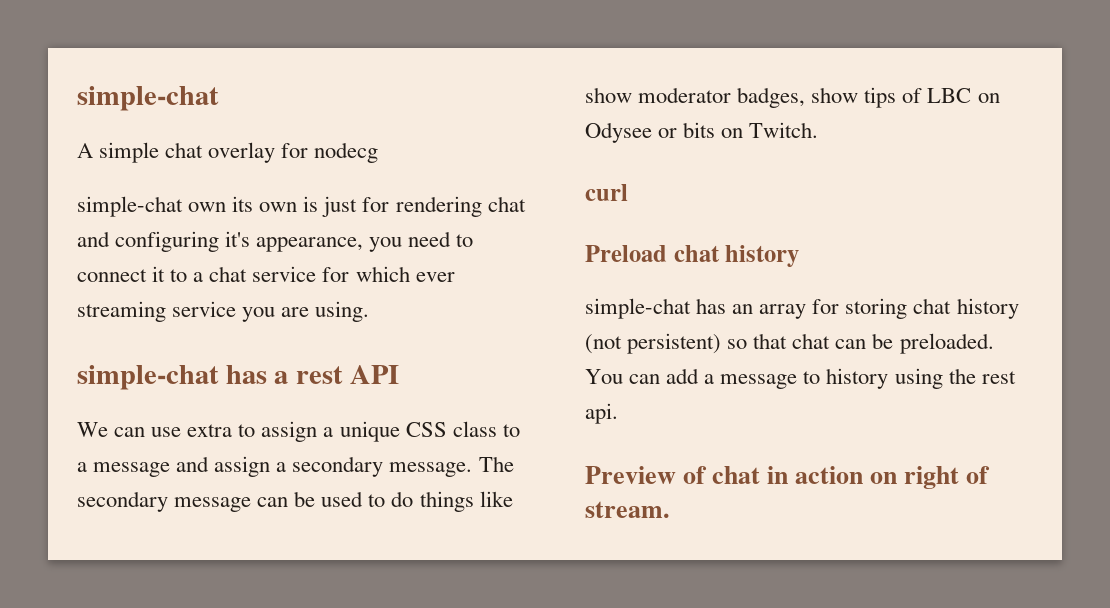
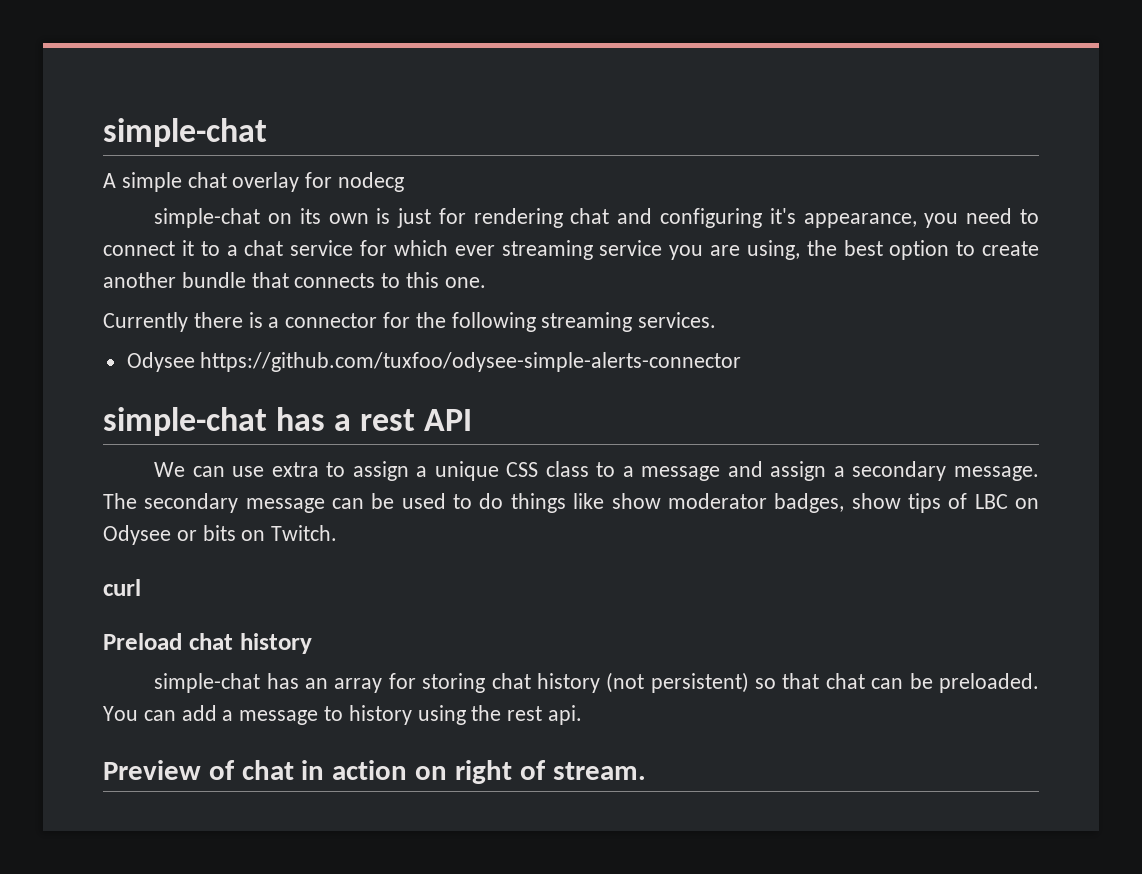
- simple-chat own its own is just for rendering chat and configuring it's appearance, you need to connect it to a chat service for which ever streaming service you are using.
+ simple-chat on its own is just for rendering chat and configuring it's appearance, you need to connect it to a chat service for which ever streaming service you are using, the best option to create another bundle that connects to this one.
+ Currently there is a connector for the following streaming services.
+ Odysee https://github.com/tuxfoo/odysee-simple-alerts-connector

